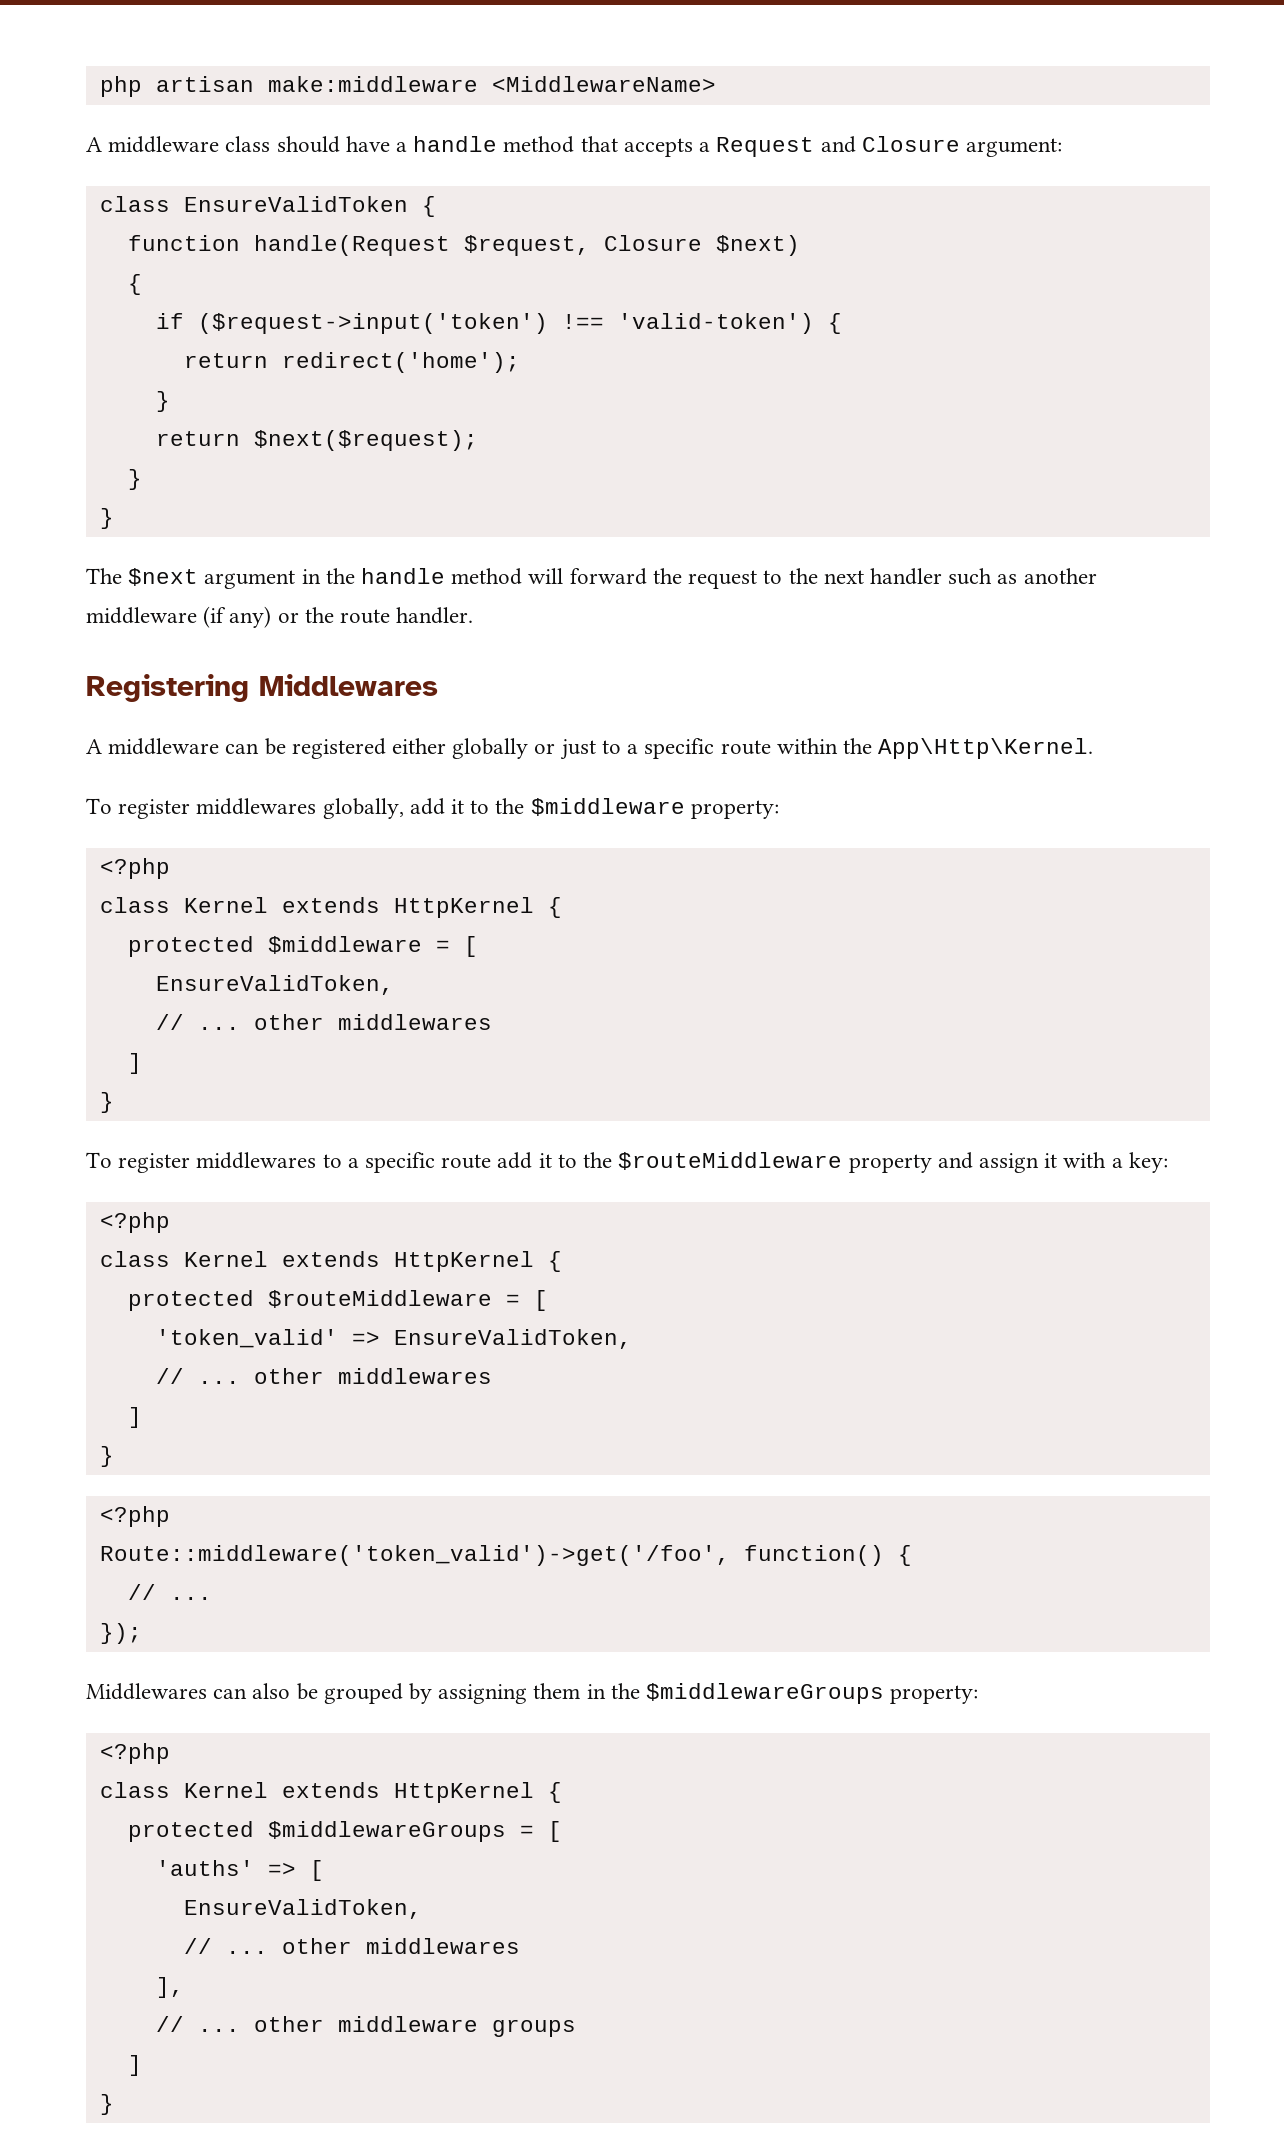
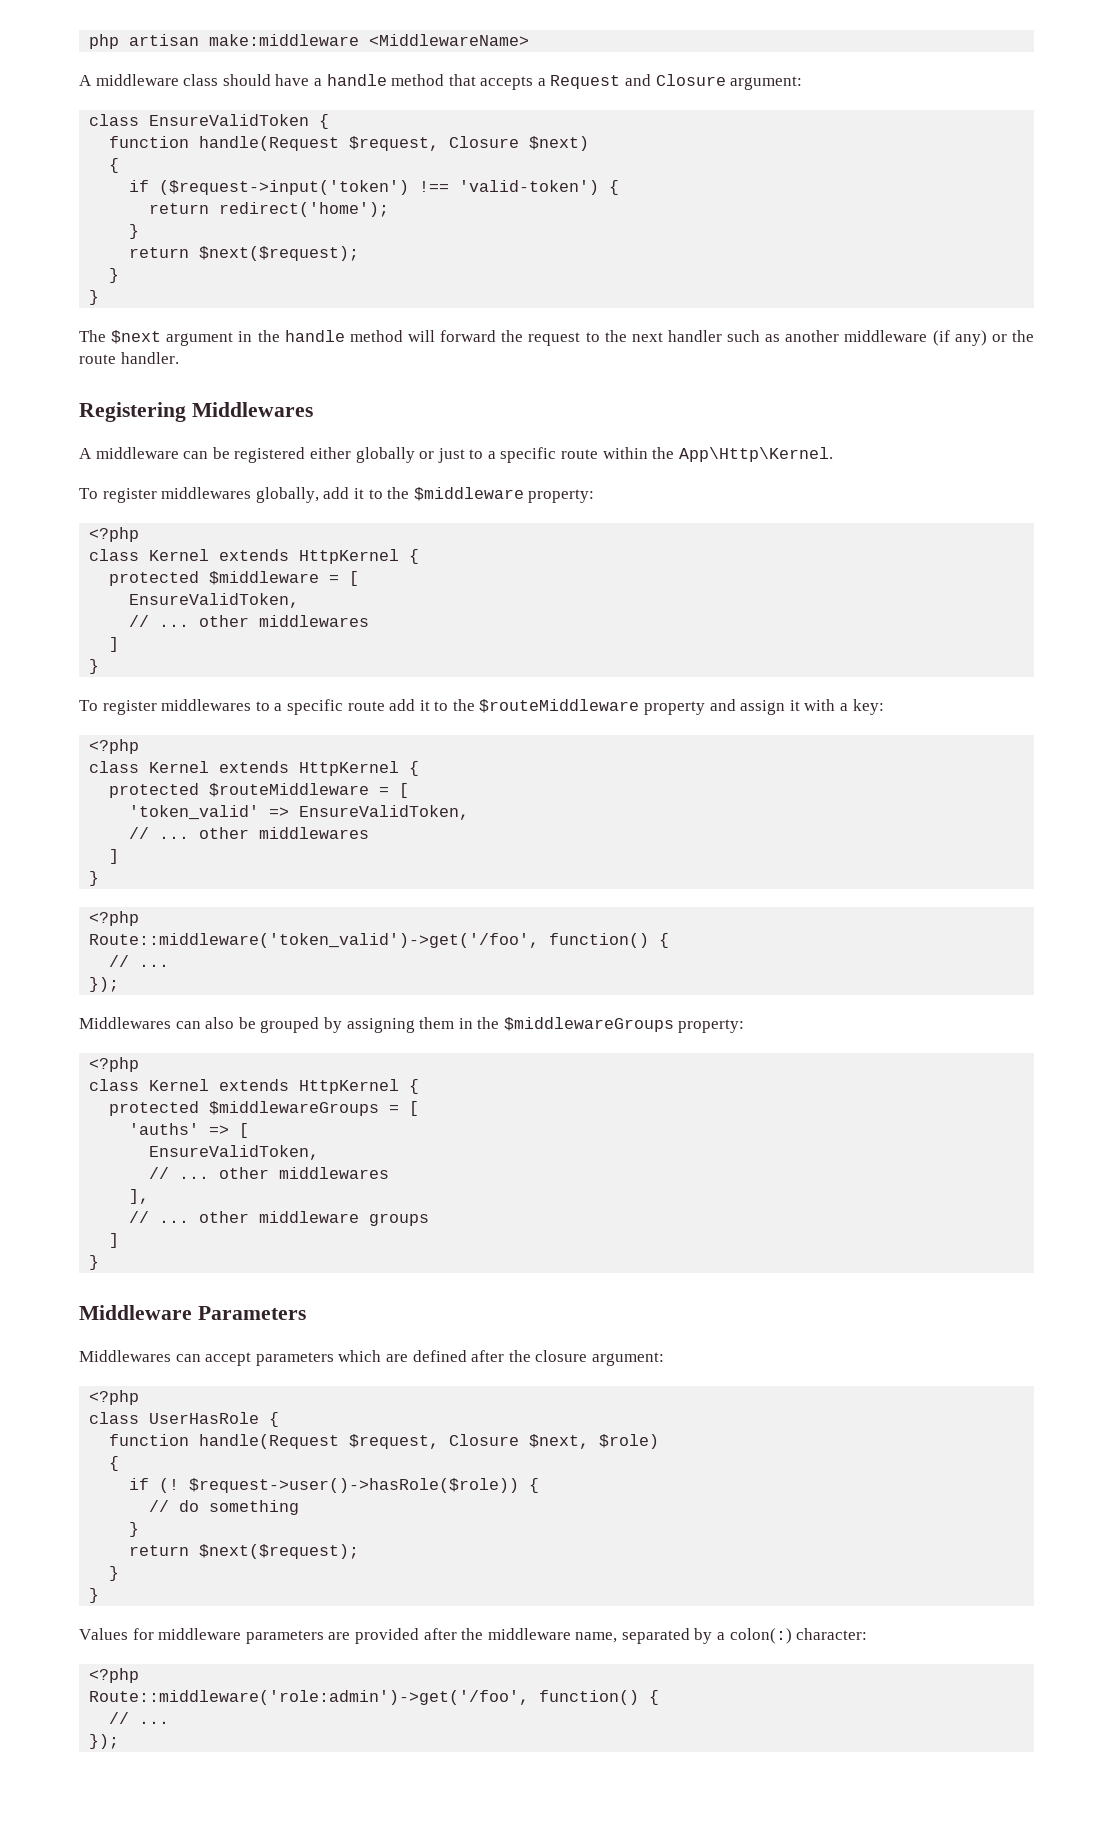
+ Middleware Parameters
+ Middlewares can accept parameters which are defined after the closure argument:
+ <?php
+ class UserHasRole {
+ function handle(Request $request, Closure $next, $role)
+ {
+ if (! $request->user()->hasRole($role)) {
+ // do something
+ }
+ return $next($request);
+ }
+ }
+ Values for middleware parameters are provided after the middleware name, separated by a colon(:) character:
+ <?php
+ Route::middleware('role:admin')->get('/foo', function() {
+ // ...
+ });

